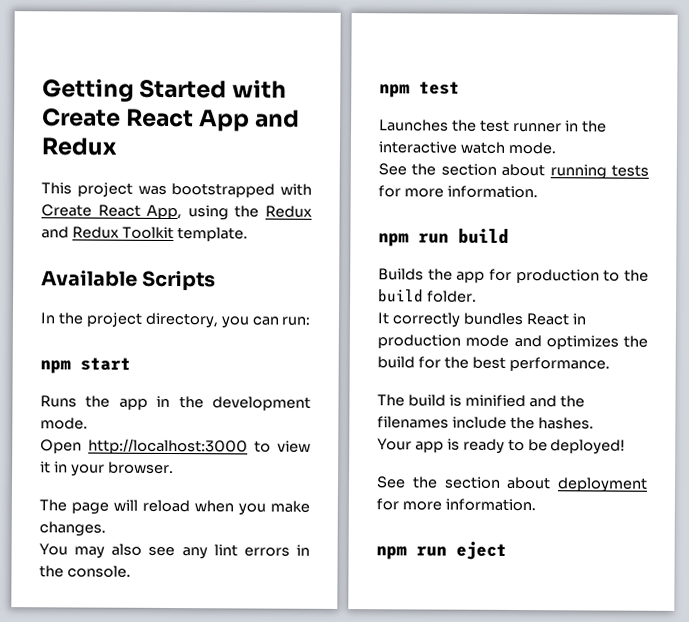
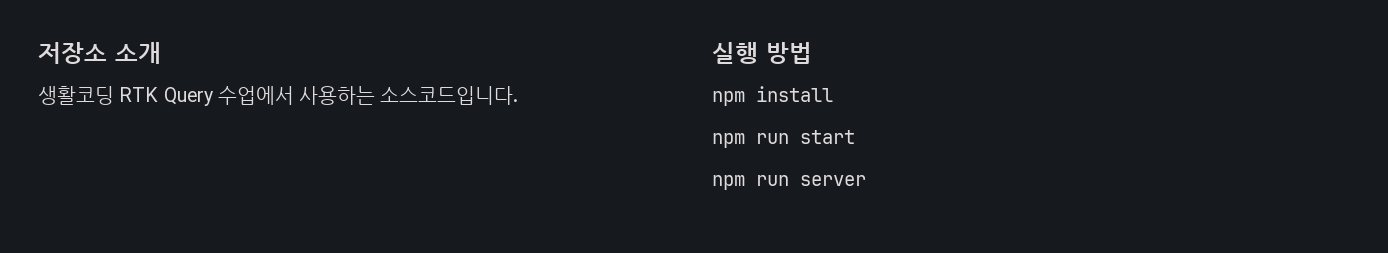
- Getting Started with Create React App and Redux
- This project was bootstrapped with Create React App, using the Redux and Redux Toolkit template.
- Available Scripts
- In the project directory, you can run:
- npm start
- Runs the app in the development mode.
- Open http://localhost:3000 to view it in your browser.
- The page will reload when you make changes.
- You may also see any lint errors in the console.
- npm test
- Launches the test runner in the interactive watch mode.
- See the section about running tests for more information.
- npm run build
- Builds the app for production to the build folder.
- It correctly bundles React in production mode and optimizes the build for the best performance.
- The build is minified and the filenames include the hashes.
- Your app is ready to be deployed!
- See the section about deployment for more information.
- npm run eject
+ 저장소 소개
+ 생활코딩 RTK Query 수업에서 사용하는 소스코드입니다.
+ 실행 방법
+ npm install
+ npm run start
+ npm run server

